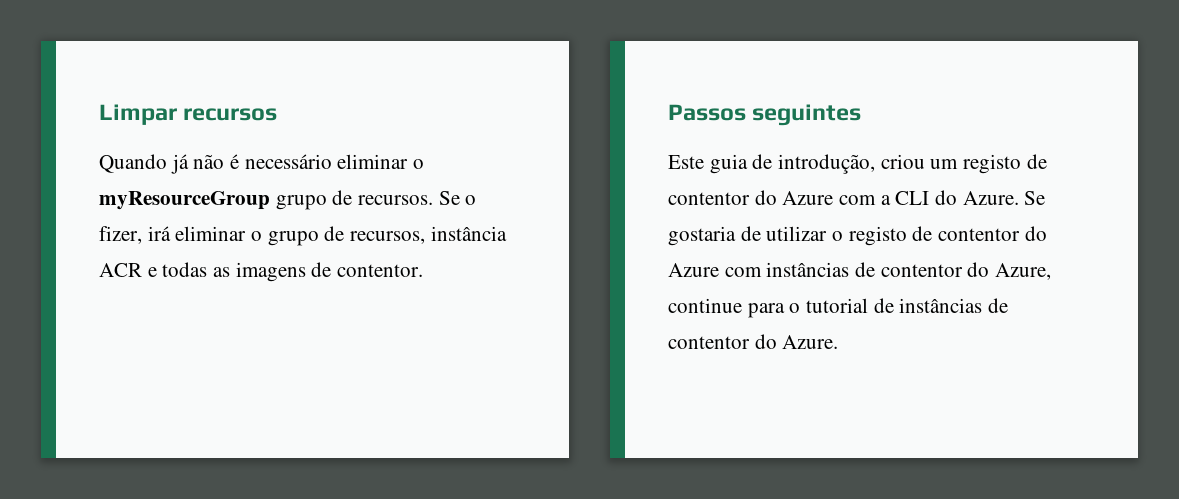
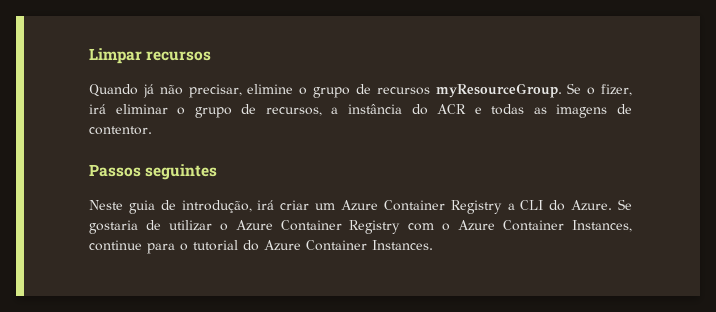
- Quando já não é necessário eliminar o myResourceGroup grupo de recursos.
+ Quando já não precisar, elimine o grupo de recursos myResourceGroup.
- Se o fizer, irá eliminar o grupo de recursos, instância ACR e todas as imagens de contentor.
+ Se o fizer, irá eliminar o grupo de recursos, a instância do ACR e todas as imagens de contentor.
- Este guia de introdução, criou um registo de contentor do Azure com a CLI do Azure.
+ Neste guia de introdução, irá criar um Azure Container Registry a CLI do Azure.
- Se gostaria de utilizar o registo de contentor do Azure com instâncias de contentor do Azure, continue para o tutorial de instâncias de contentor do Azure.
+ Se gostaria de utilizar o Azure Container Registry com o Azure Container Instances, continue para o tutorial do Azure Container Instances.

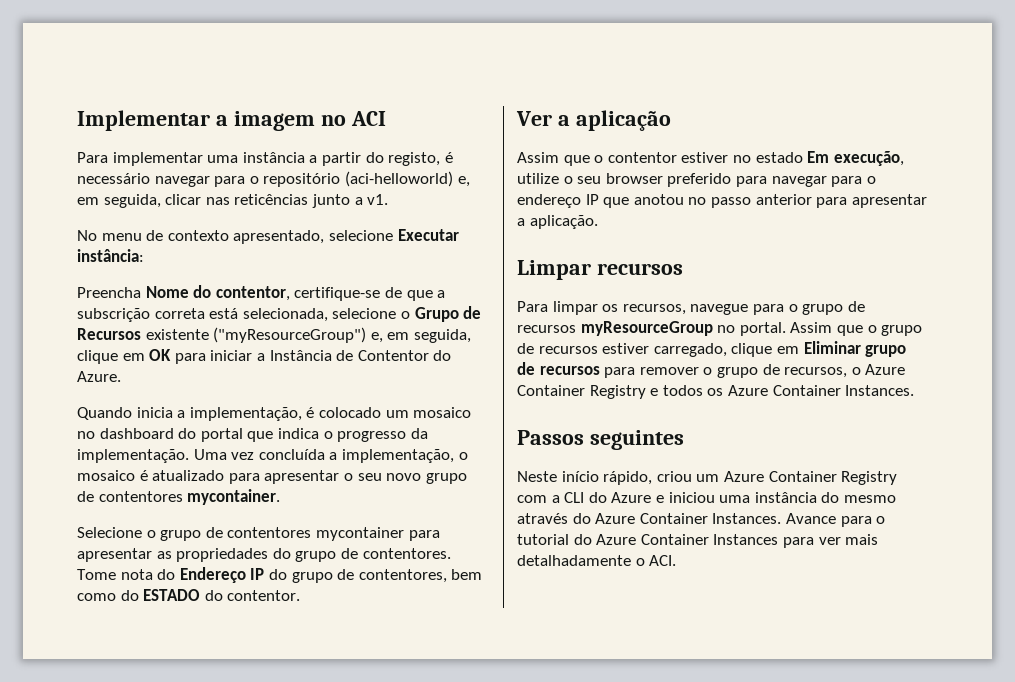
+ Implementar a imagem no ACI
+ Para implementar uma instância a partir do registo, é necessário navegar para o repositório (aci-helloworld) e, em seguida, clicar nas reticências junto a v1.
+ No menu de contexto apresentado, selecione Executar instância:
+ Preencha Nome do contentor, certifique-se de que a subscrição correta está selecionada, selecione o Grupo de Recursos existente ("myResourceGroup") e, em seguida, clique em OK para iniciar a Instância de Contentor do Azure.
+ Quando inicia a implementação, é colocado um mosaico no dashboard do portal que indica o progresso da implementação. Uma vez concluída a implementação, o mosaico é atualizado para apresentar o seu novo grupo de contentores mycontainer.
+ Selecione o grupo de contentores mycontainer para apresentar as propriedades do grupo de contentores. Tome nota do Endereço IP do grupo de contentores, bem como do ESTADO do contentor.
+ Ver a aplicação
+ Assim que o contentor estiver no estado Em execução, utilize o seu browser preferido para navegar para o endereço IP que anotou no passo anterior para apresentar a aplicação.
  Limpar recursos
- Quando já não precisar, elimine o grupo de recursos myResourceGroup. Se o fizer, irá eliminar o grupo de recursos, a instância do ACR e todas as imagens de contentor.
+ Para limpar os recursos, navegue para o grupo de recursos myResourceGroup no portal. Assim que o grupo de recursos estiver carregado, clique em Eliminar grupo de recursos para remover o grupo de recursos, o Azure Container Registry e todos os Azure Container Instances.
  Passos seguintes
- Neste guia de introdução, irá criar um Azure Container Registry a CLI do Azure. Se gostaria de utilizar o Azure Container Registry com o Azure Container Instances, continue para o tutorial do Azure Container Instances.
+ Neste início rápido, criou um Azure Container Registry com a CLI do Azure e iniciou uma instância do mesmo através do Azure Container Instances. Avance para o tutorial do Azure Container Instances para ver mais detalhadamente o ACI.

